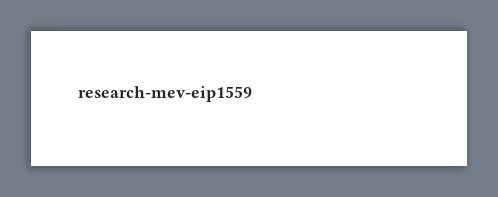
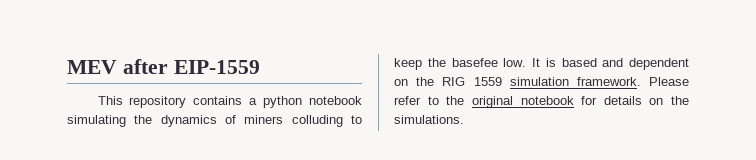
- research-mev-eip1559
+ MEV after EIP-1559
+ This repository contains a python notebook simulating the dynamics of miners colluding to keep the basefee low. It is based and dependent on the RIG 1559 simulation framework. Please refer to the original notebook for details on the simulations.

